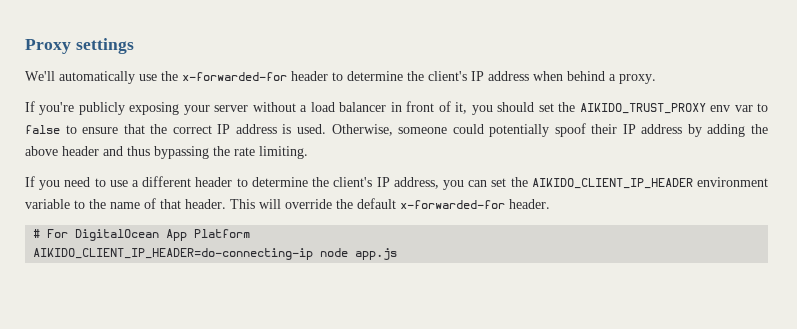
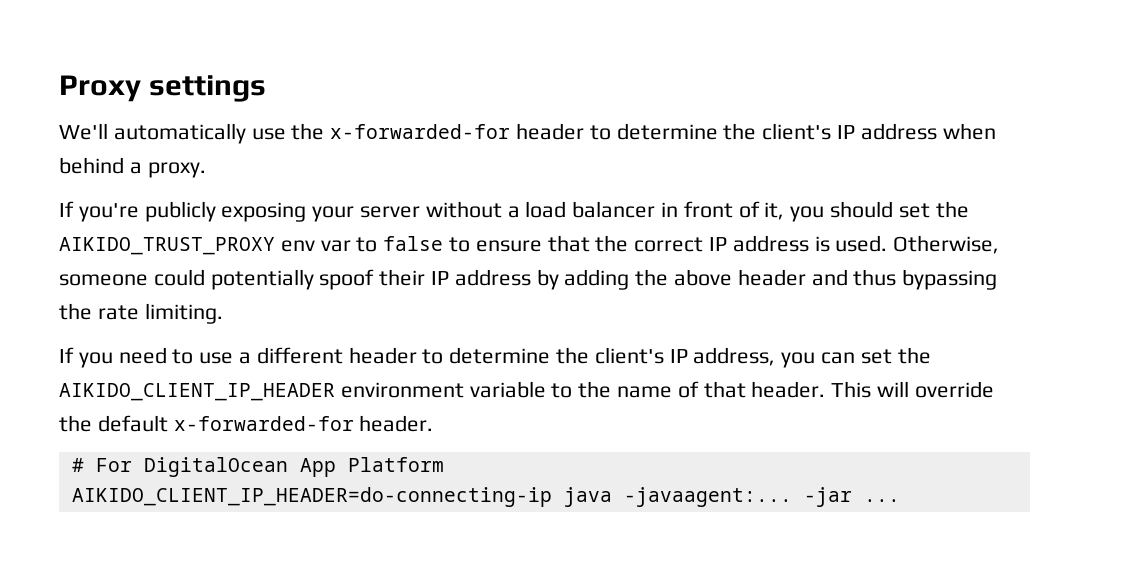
- AIKIDO_CLIENT_IP_HEADER=do-connecting-ip node app.js
+ AIKIDO_CLIENT_IP_HEADER=do-connecting-ip java -javaagent:... -jar ...

